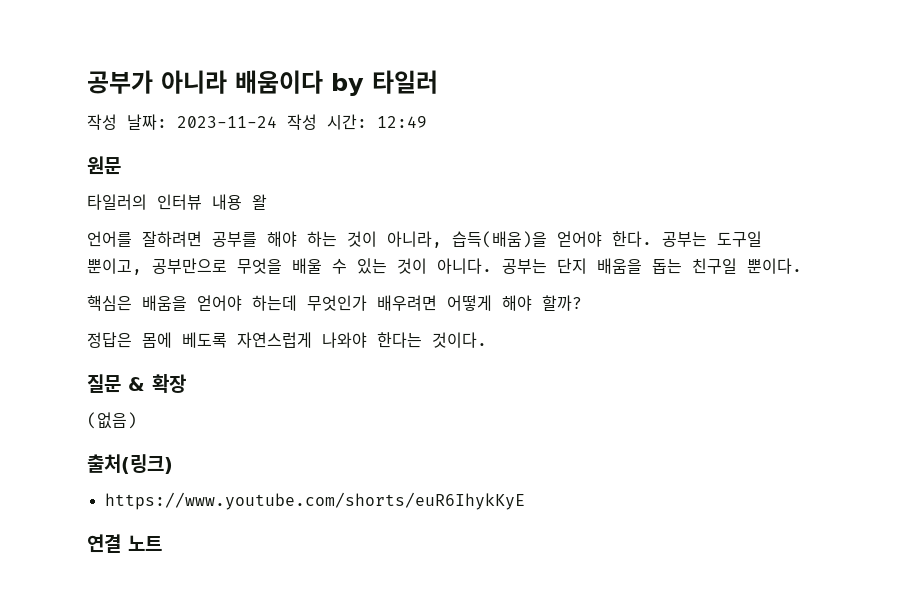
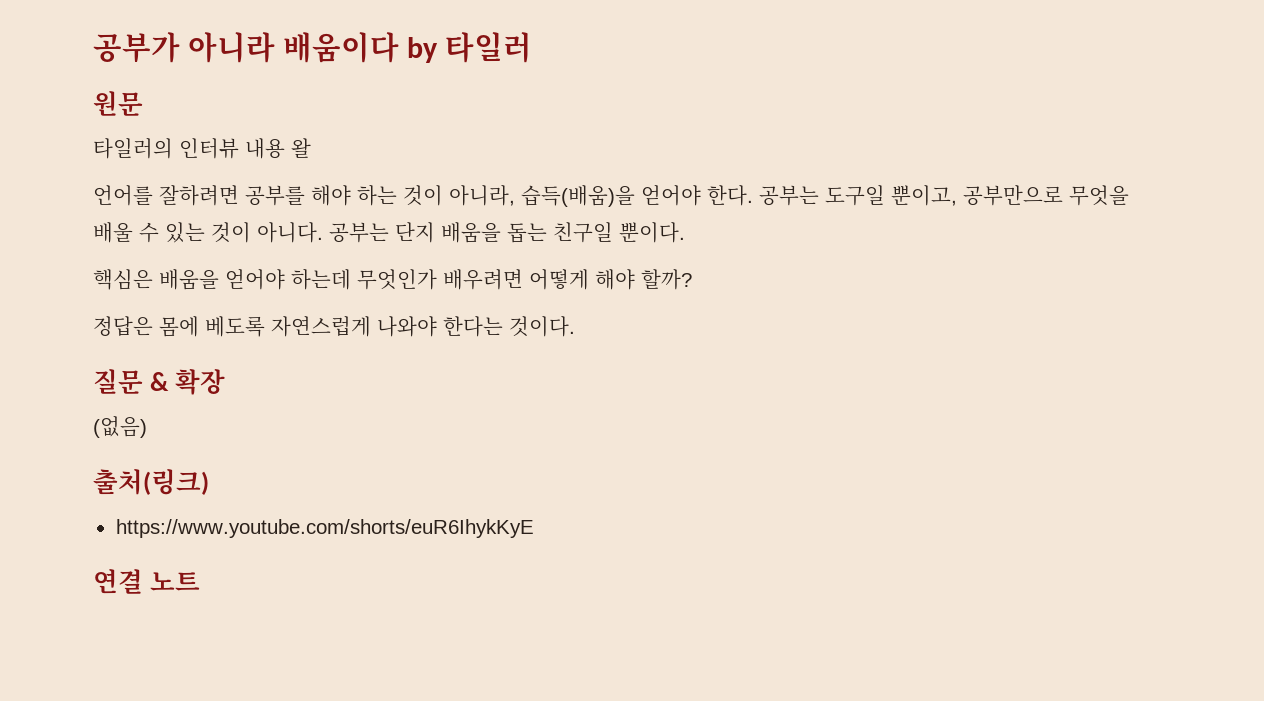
- 작성 날짜: 2023-11-24 작성 시간: 12:49

